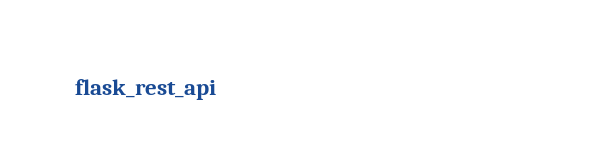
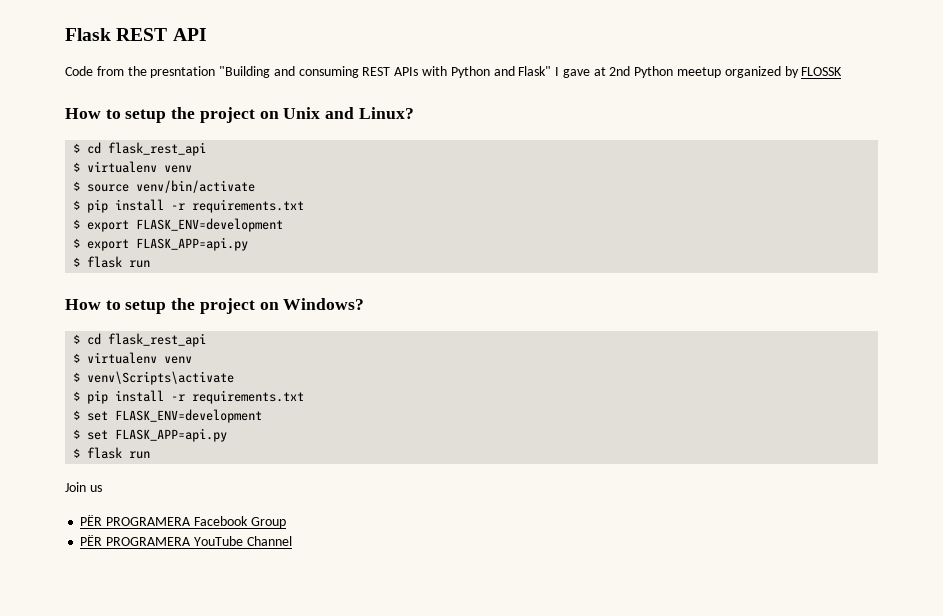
- flask_rest_api
+ Flask REST API
+ Code from the presntation "Building and consuming REST APIs with Python and Flask" I gave at 2nd Python meetup organized by FLOSSK
+ How to setup the project on Unix and Linux?
+ $ cd flask_rest_api
+ $ virtualenv venv
+ $ source venv/bin/activate
+ $ pip install -r requirements.txt
+ $ export FLASK_ENV=development
+ $ export FLASK_APP=api.py
+ $ flask run
+ How to setup the project on Windows?
+ $ cd flask_rest_api
+ $ virtualenv venv
+ $ venv\Scripts\activate
+ $ pip install -r requirements.txt
+ $ set FLASK_ENV=development
+ $ set FLASK_APP=api.py
+ $ flask run
+ Join us
+ PËR PROGRAMERA Facebook Group
+ PËR PROGRAMERA YouTube Channel

